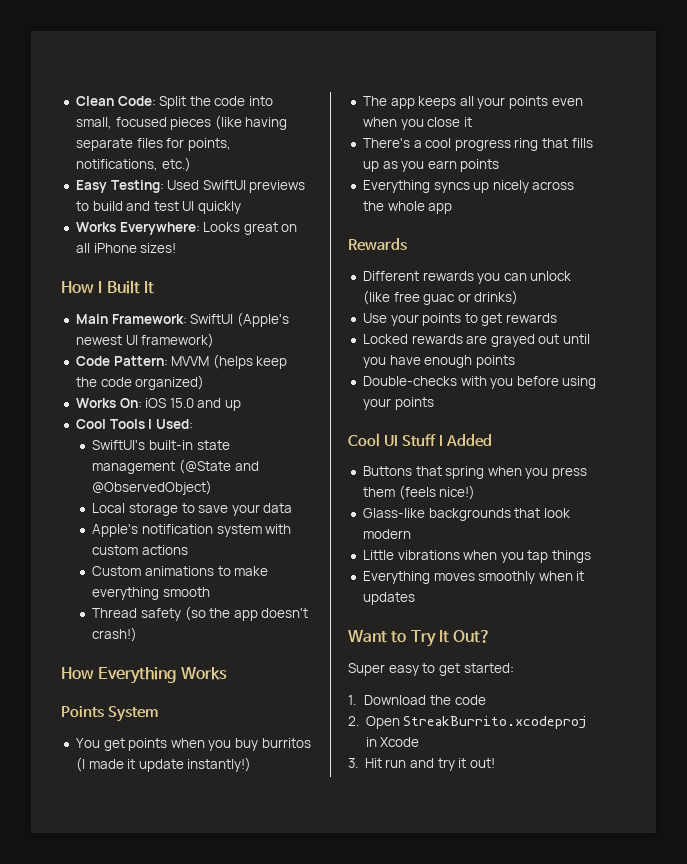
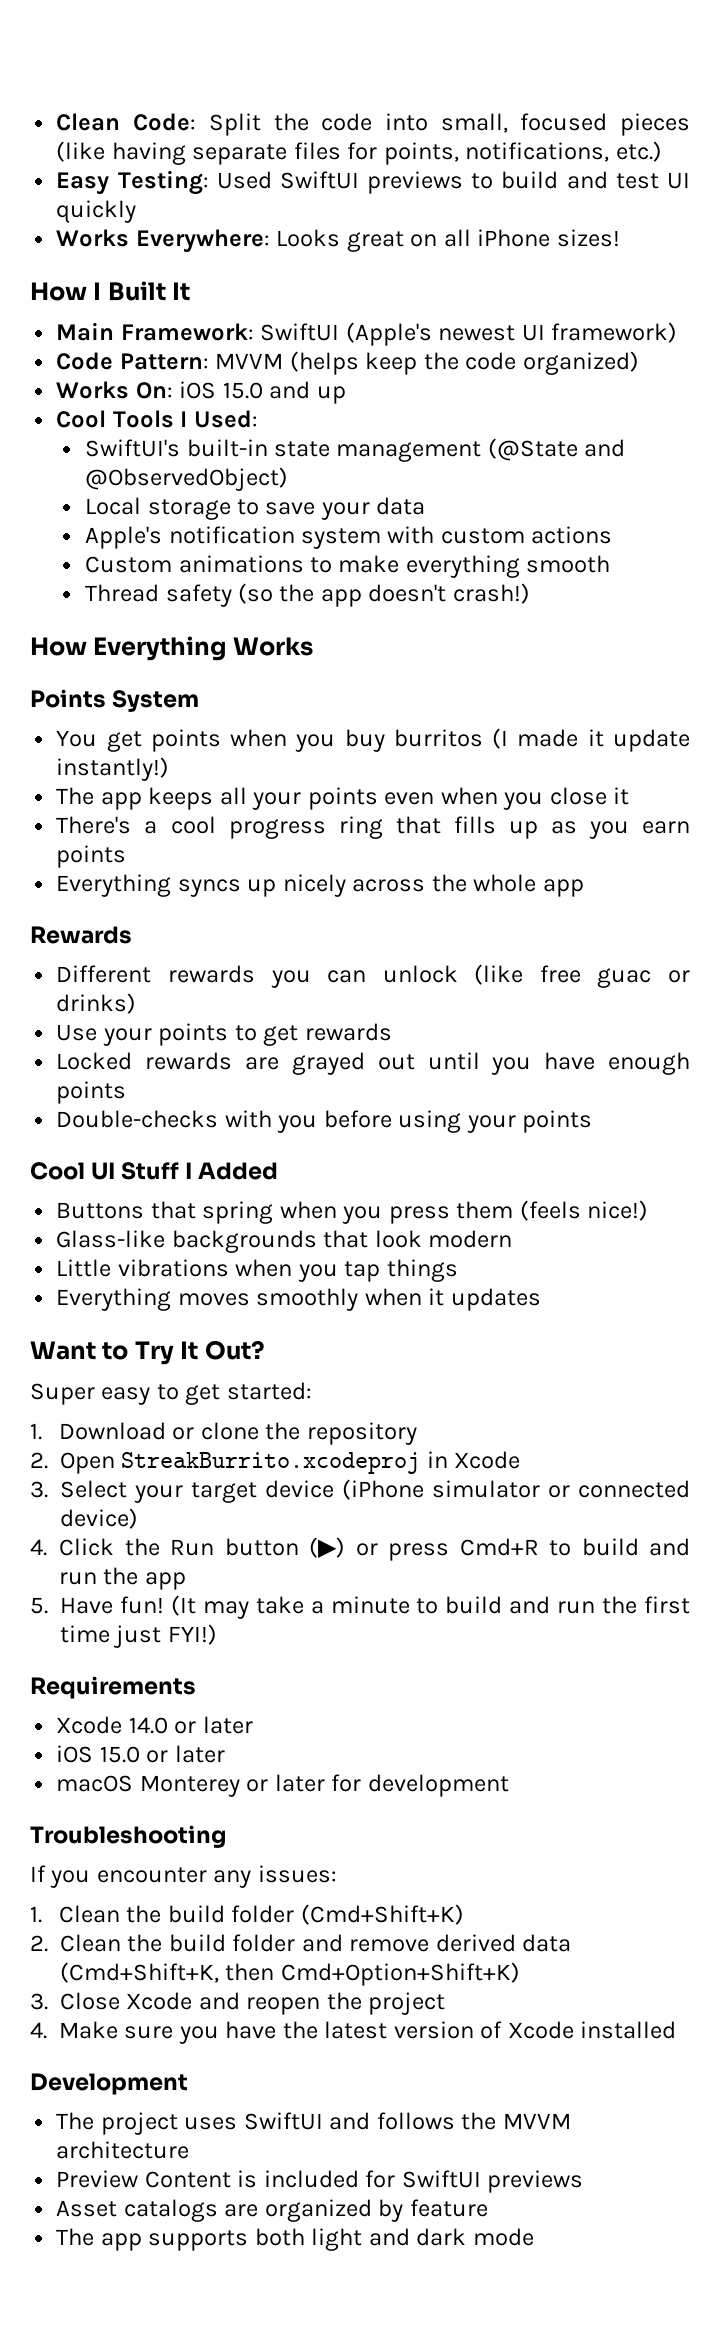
- 1. Download the code
+ 1. Download or clone the repository
- 3. Hit run and try it out!
+ 3. Select your target device (iPhone simulator or connected device)
+ 4. Click the Run button (▶) or press Cmd+R to build and run the app
+ 5. Have fun! (It may take a minute to build and run the first time just FYI!)
+ Requirements
+ Xcode 14.0 or later
+ iOS 15.0 or later
+ macOS Monterey or later for development
+ Troubleshooting
+ If you encounter any issues:
+ 1. Clean the build folder (Cmd+Shift+K)
+ 2. Clean the build folder and remove derived data (Cmd+Shift+K, then Cmd+Option+Shift+K)
+ 3. Close Xcode and reopen the project
+ 4. Make sure you have the latest version of Xcode installed
+ Development
+ The project uses SwiftUI and follows the MVVM architecture
+ Preview Content is included for SwiftUI previews
+ Asset catalogs are organized by feature
+ The app supports both light and dark mode

